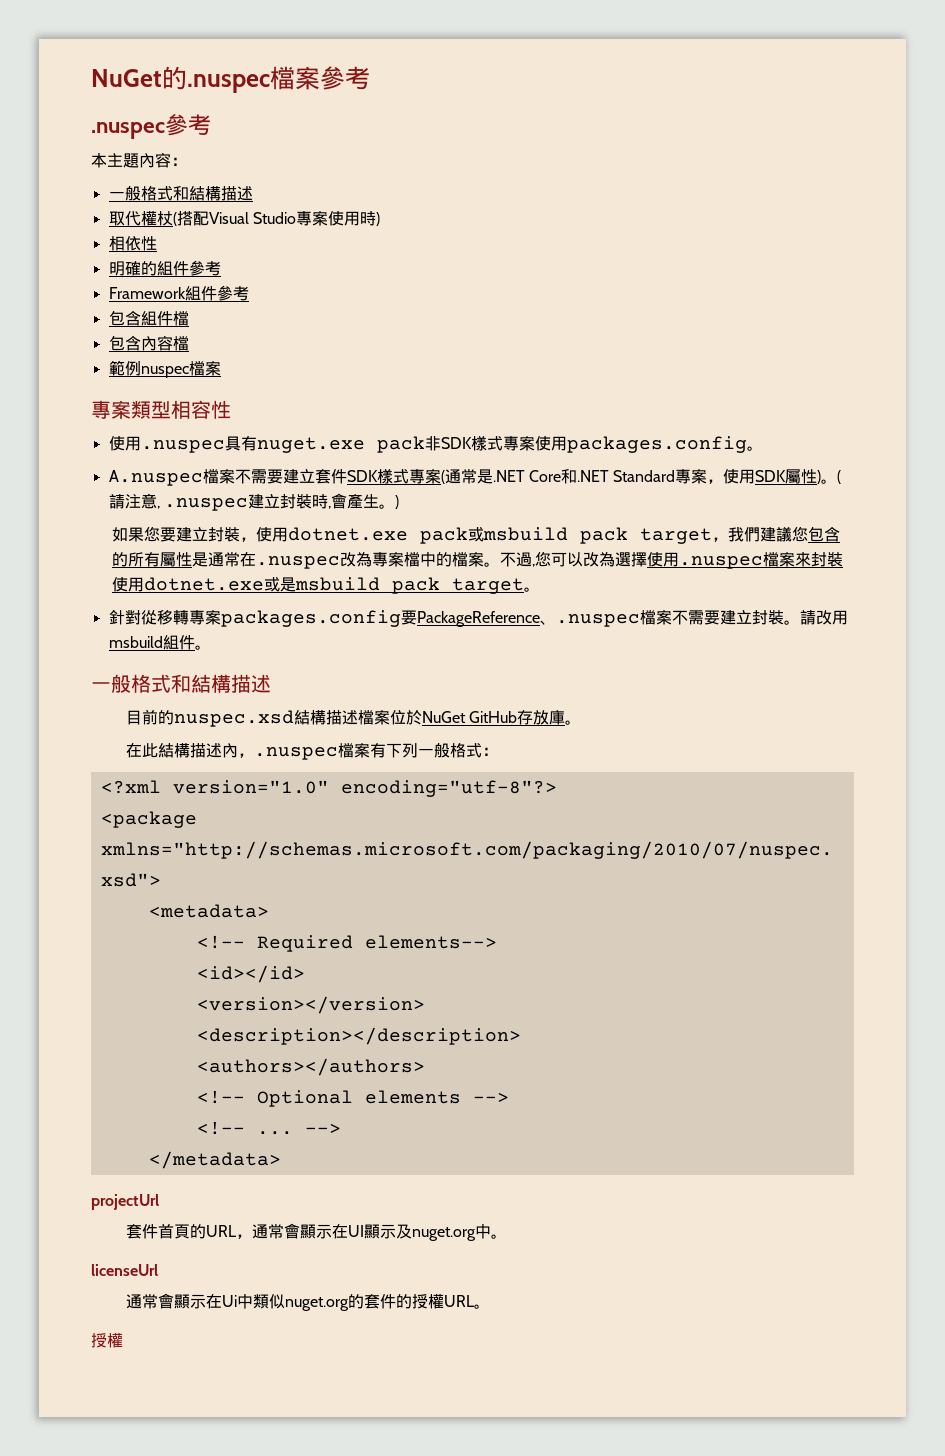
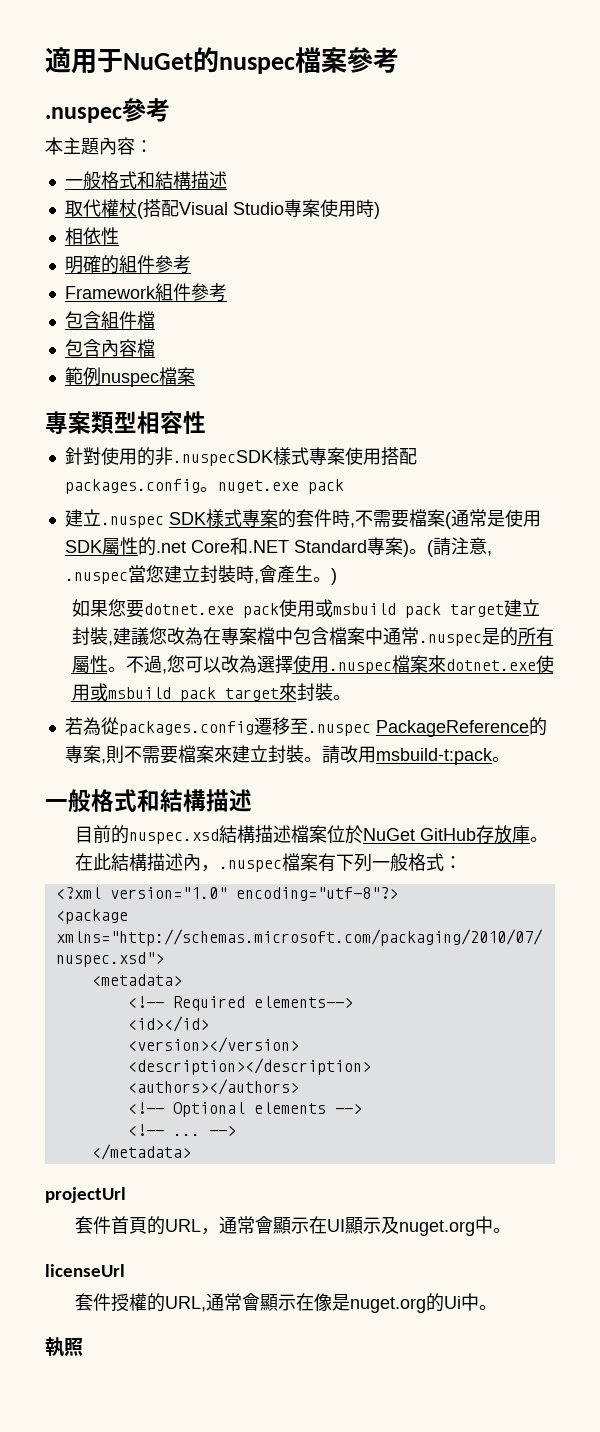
- NuGet的.nuspec檔案參考
+ 適用于NuGet的nuspec檔案參考
- 使用.nuspec具有nuget.exe pack非SDK樣式專案使用packages.config。
- A.nuspec檔案不需要建立套件SDK樣式專案(通常是.NET Core和.NET Standard專案，使用SDK屬性)。
+ 針對使用的非.nuspecSDK樣式專案使用搭配packages.config。nuget.exe pack
+ 建立.nuspec SDK樣式專案的套件時,不需要檔案(通常是使用SDK屬性的.net Core和.NET Standard專案)。
- (請注意, .nuspec建立封裝時,會產生。)
+ (請注意, .nuspec當您建立封裝時,會產生。)
- 如果您要建立封裝，使用dotnet.exe pack或msbuild pack target，我們建議您包含的所有屬性是通常在.nuspec改為專案檔中的檔案。
+ 如果您要dotnet.exe pack使用或msbuild pack target建立封裝,建議您改為在專案檔中包含檔案中通常.nuspec是的所有屬性。
- 不過,您可以改為選擇使用.nuspec檔案來封裝使用dotnet.exe或是msbuild pack target。
- 針對從移轉專案packages.config要PackageReference、.nuspec檔案不需要建立封裝。
+ 不過,您可以改為選擇使用.nuspec檔案來dotnet.exe使用或msbuild pack target來封裝。
+ 若為從packages.config遷移至.nuspec PackageReference的專案,則不需要檔案來建立封裝。
- 請改用msbuild組件。
+ 請改用msbuild-t:pack。
- 通常會顯示在Ui中類似nuget.org的套件的授權URL。
- 授權
+ 套件授權的URL,通常會顯示在像是nuget.org的Ui中。
+ 執照

